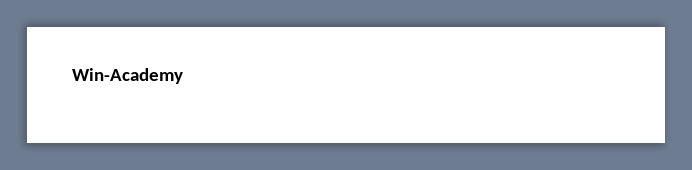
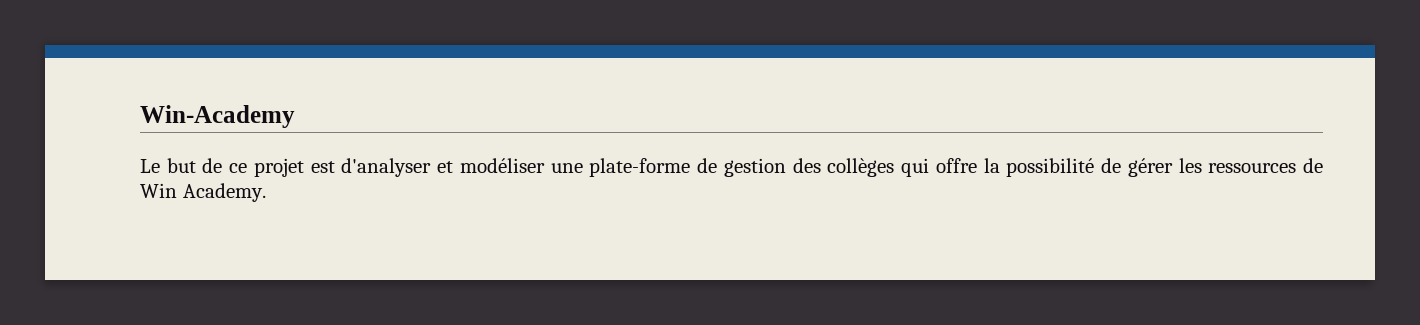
+ Le but de ce projet est d'analyser et modéliser une plate-forme de gestion des collèges qui offre la possibilité de gérer les ressources de Win Academy.

